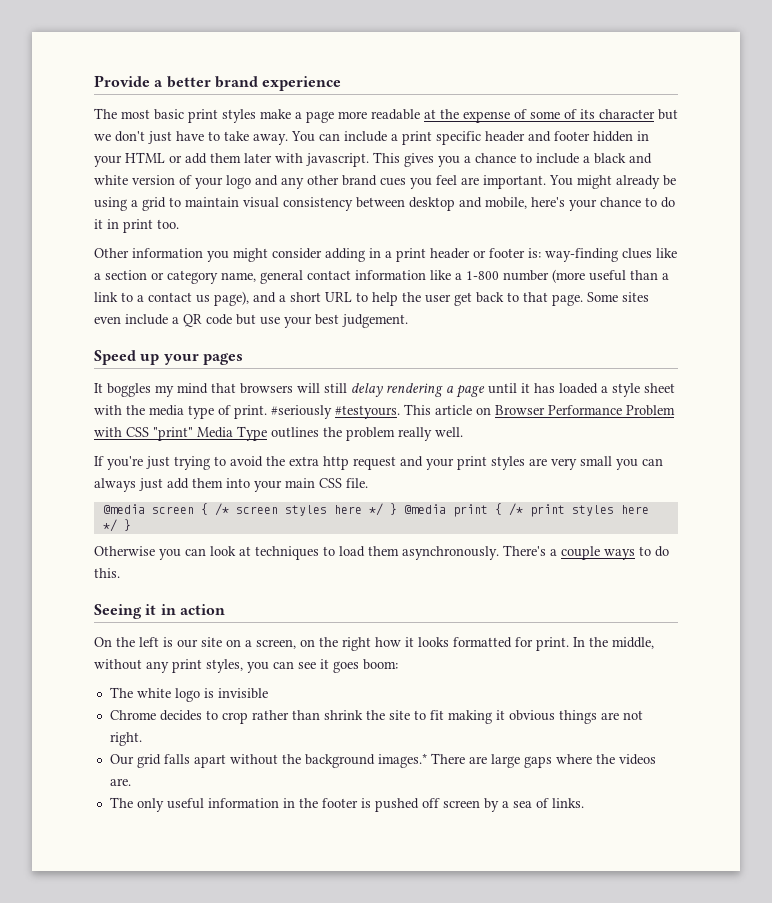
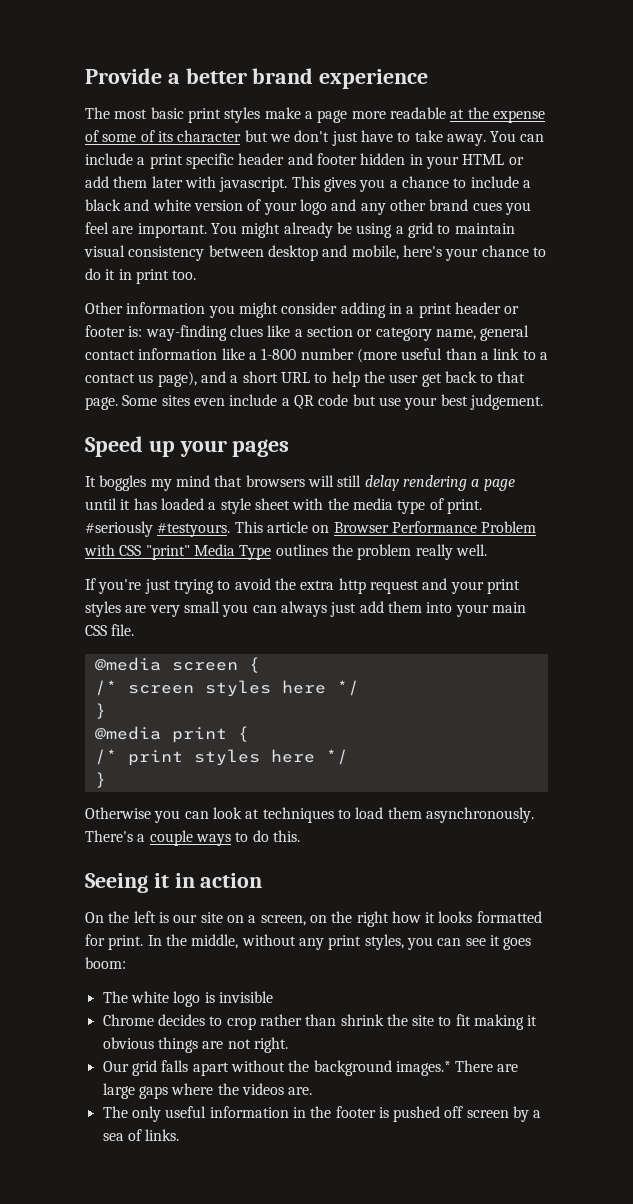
- @media screen { /* screen styles here */ } @media print { /* print styles here */ }
+ @media screen {
+ /* screen styles here */
+ }
+ @media print {
+ /* print styles here */
+ }

